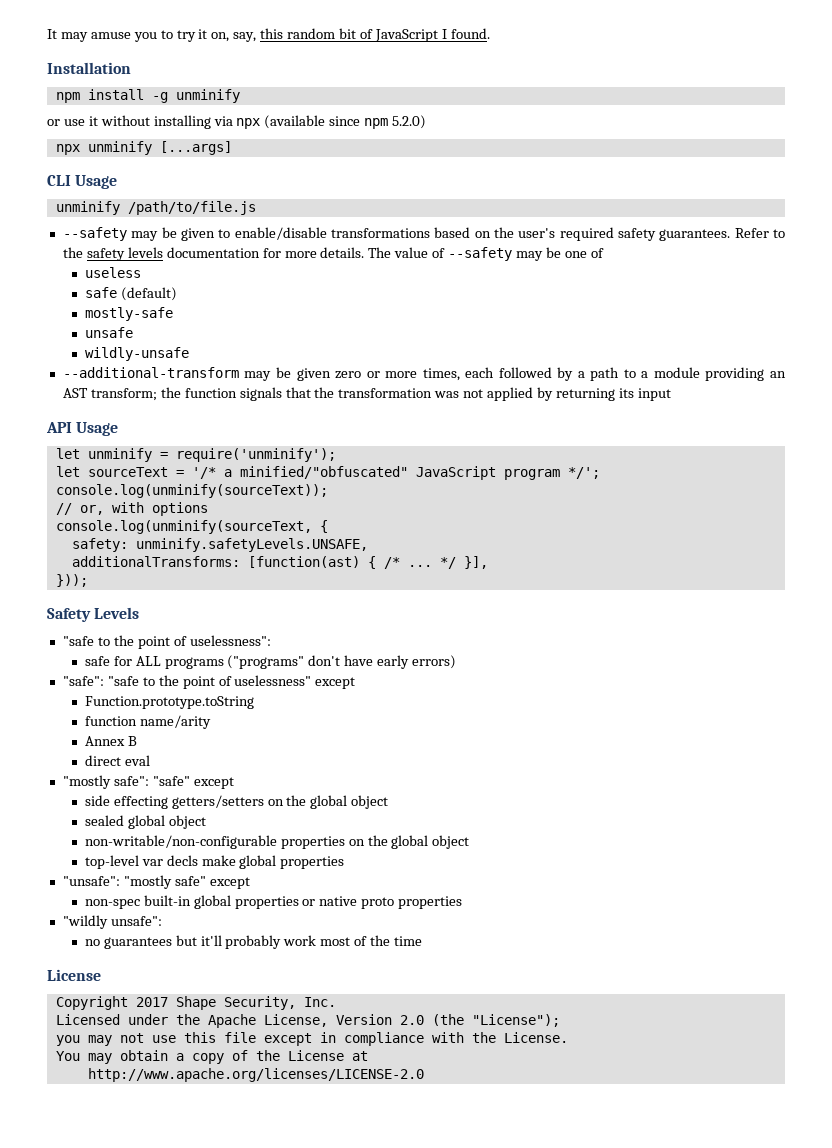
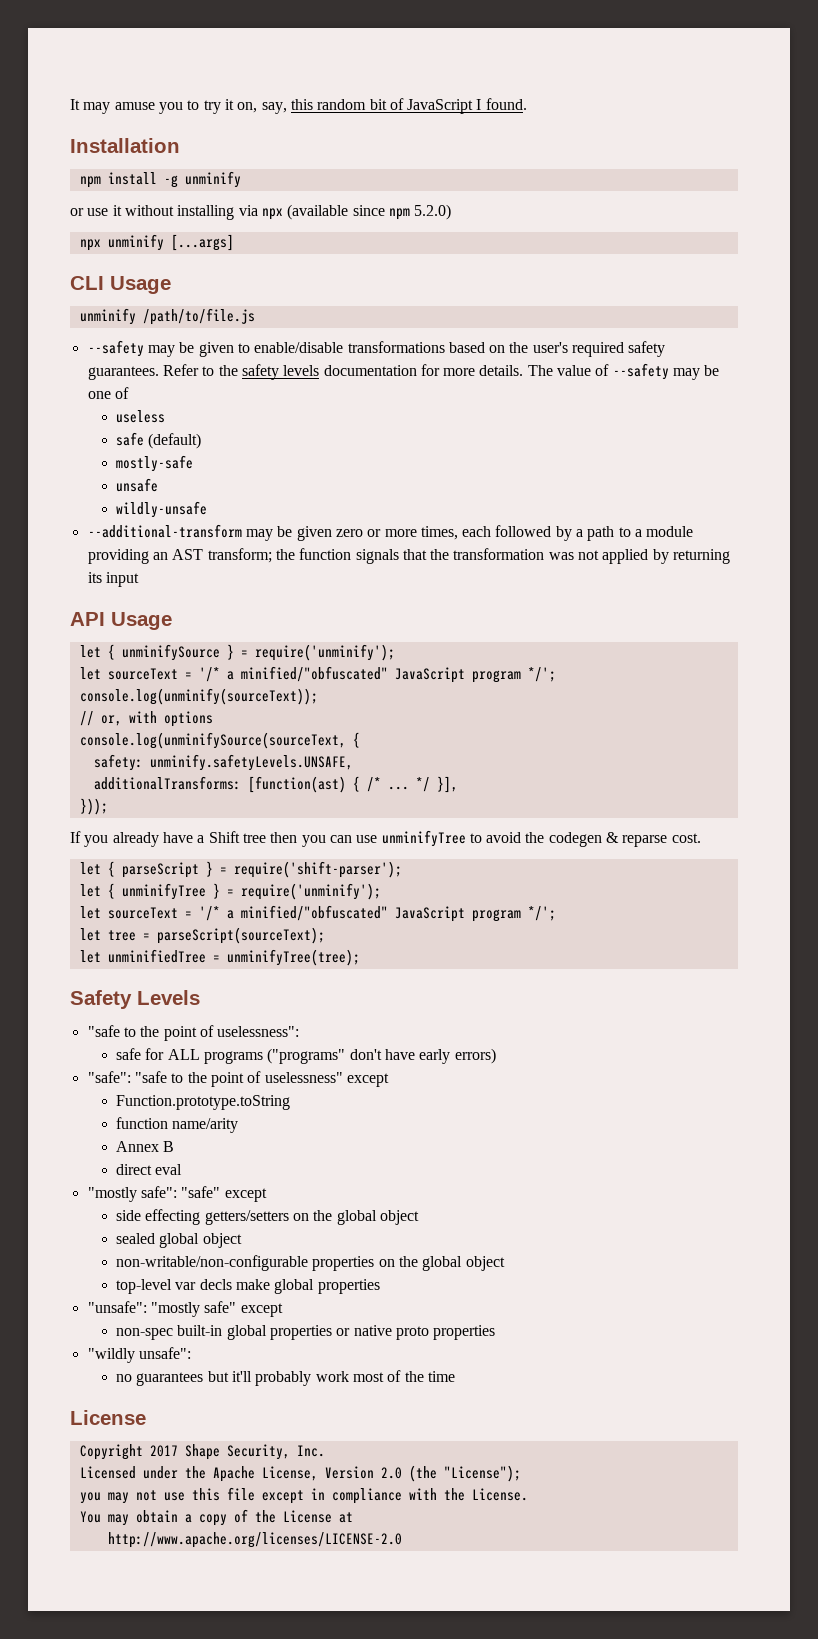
- let unminify = require('unminify');
+ let { unminifySource } = require('unminify');
- console.log(unminify(sourceText, {
+ console.log(unminifySource(sourceText, {
+ If you already have a Shift tree then you can use unminifyTree to avoid the codegen & reparse cost.
+ let { parseScript } = require('shift-parser');
+ let { unminifyTree } = require('unminify');
+ let sourceText = '/* a minified/"obfuscated" JavaScript program */';
+ let tree = parseScript(sourceText);
+ let unminifiedTree = unminifyTree(tree);

